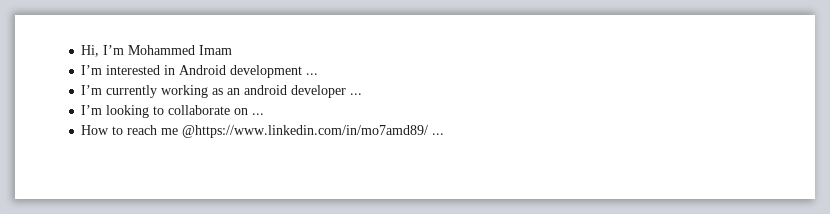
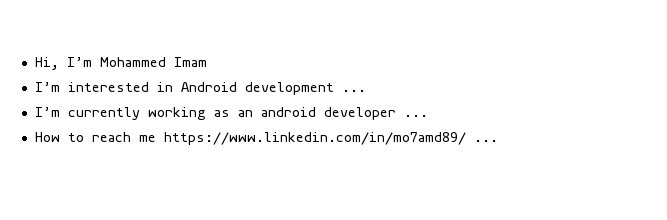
- I’m looking to collaborate on ...
- How to reach me @https://www.linkedin.com/in/mo7amd89/ ...
+ How to reach me https://www.linkedin.com/in/mo7amd89/ ...

